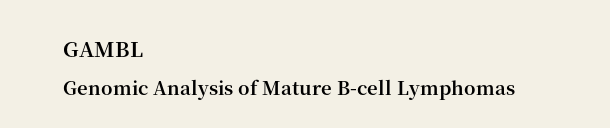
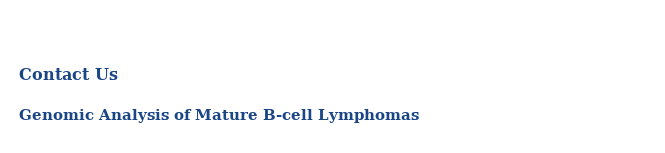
- GAMBL
+ Contact Us

